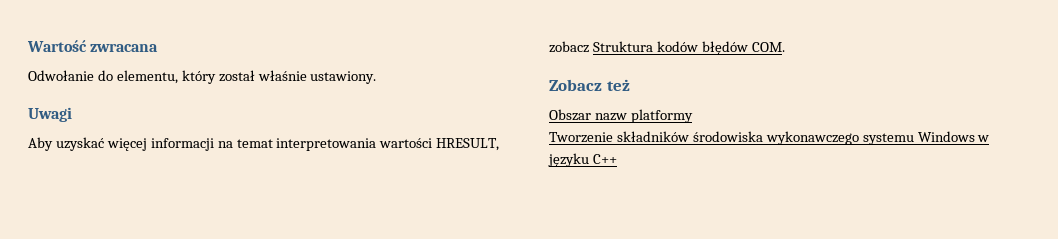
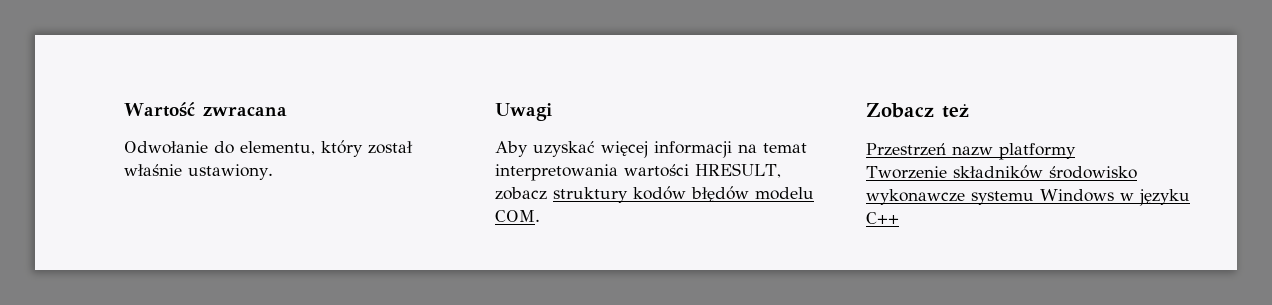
- Aby uzyskać więcej informacji na temat interpretowania wartości HRESULT, zobacz Struktura kodów błędów COM.
+ Aby uzyskać więcej informacji na temat interpretowania wartości HRESULT, zobacz struktury kodów błędów modelu COM.
- Obszar nazw platformy
+ Przestrzeń nazw platformy
- Tworzenie składników środowiska wykonawczego systemu Windows w języku C++
+ Tworzenie składników środowisko wykonawcze systemu Windows w języku C++

